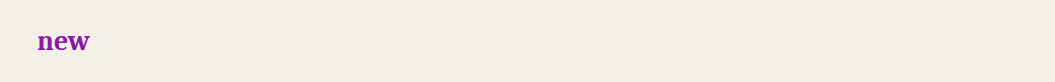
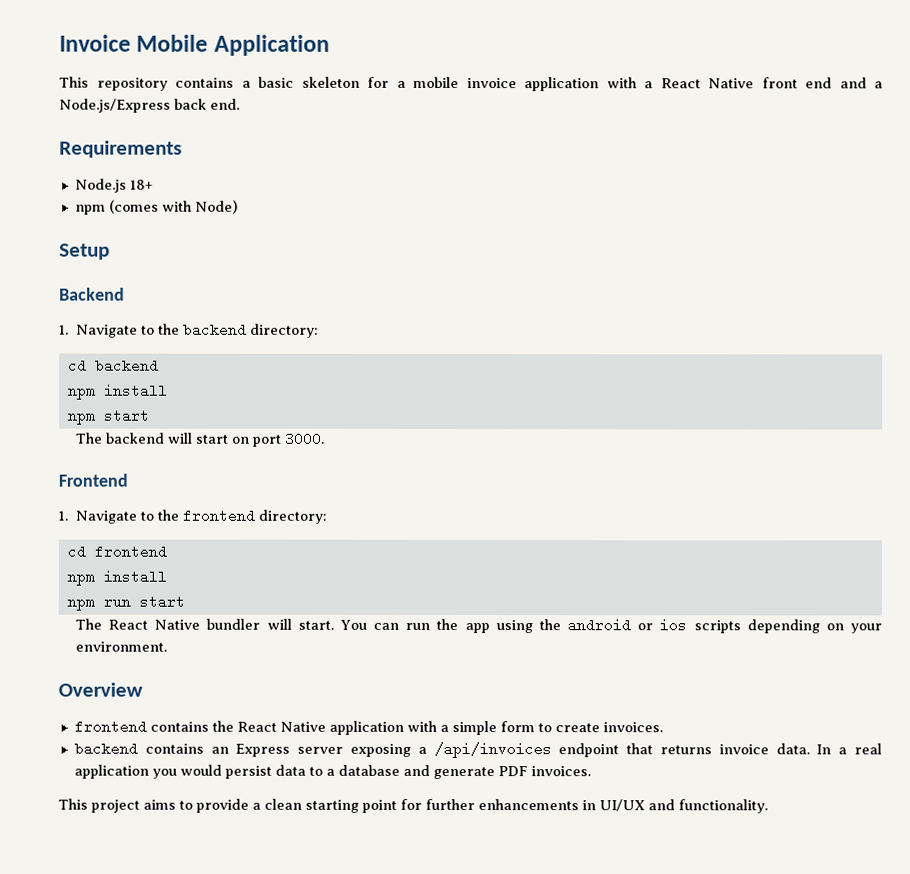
- new
+ Invoice Mobile Application
+ This repository contains a basic skeleton for a mobile invoice application with a React Native front end and a Node.js/Express back end.
+ Requirements
+ Node.js 18+
+ npm (comes with Node)
+ Setup
+ Backend
+ 1. Navigate to the backend directory:
+ cd backend
+ npm install
+ npm start
+ The backend will start on port 3000.
+ Frontend
+ 1. Navigate to the frontend directory:
+ cd frontend
+ npm install
+ npm run start
+ The React Native bundler will start. You can run the app using the android or ios scripts depending on your environment.
+ Overview
+ frontend contains the React Native application with a simple form to create invoices.
+ backend contains an Express server exposing a /api/invoices endpoint that returns invoice data. In a real application you would persist data to a database and generate PDF invoices.
+ This project aims to provide a clean starting point for further enhancements in UI/UX and functionality.

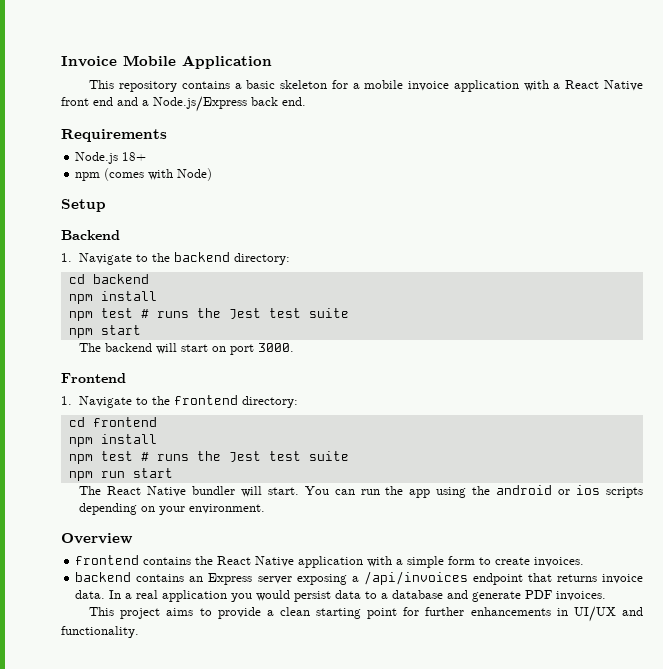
  cd backend
  npm install
+ npm test # runs the Jest test suite
  cd frontend
  npm install
+ npm test # runs the Jest test suite

